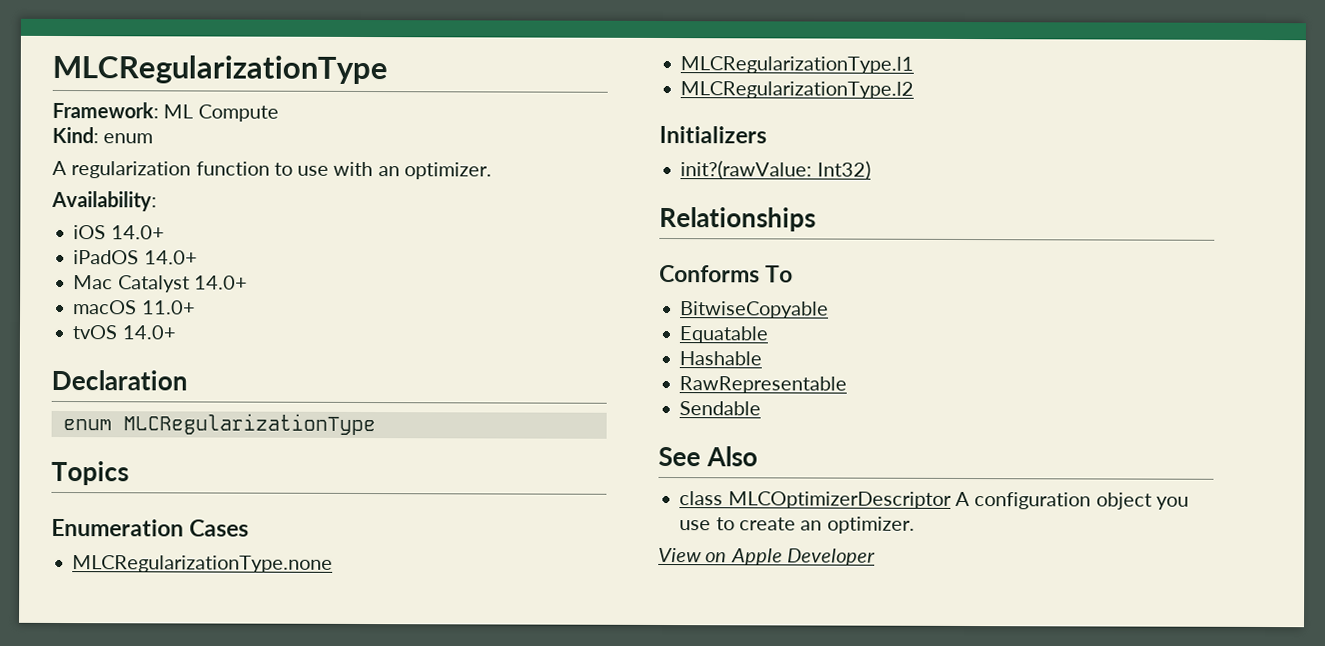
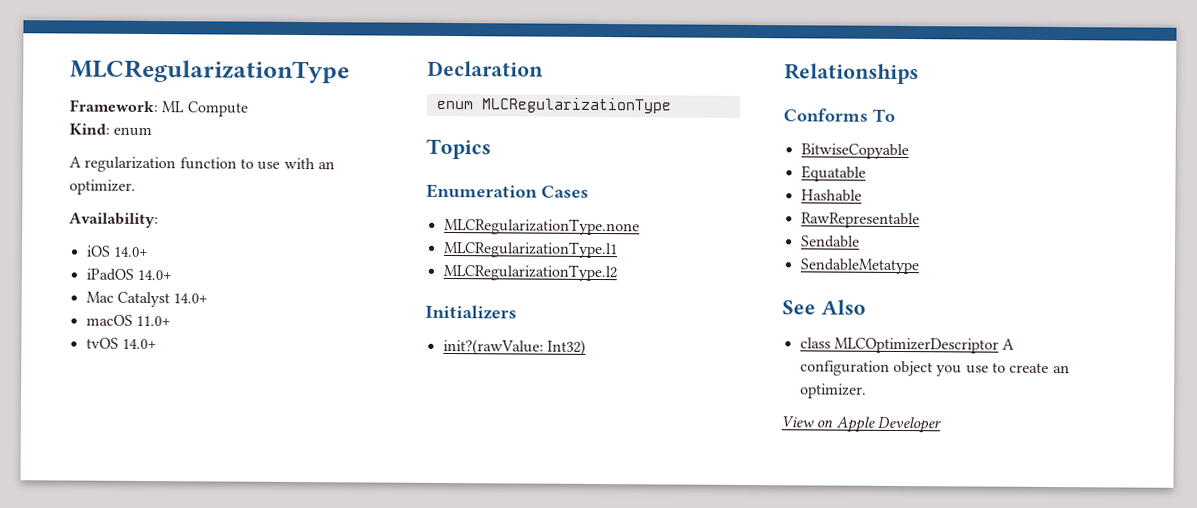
+ SendableMetatype

